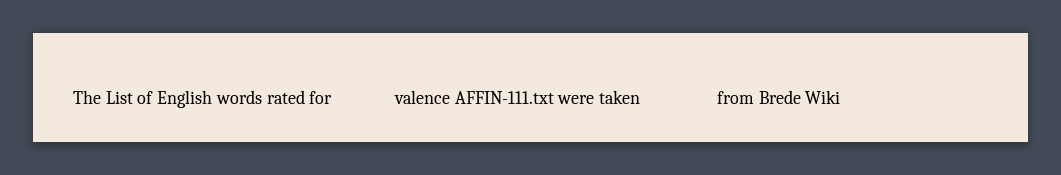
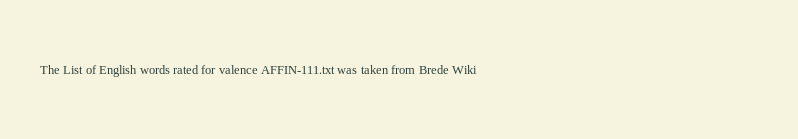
- The List of English words rated for valence AFFIN-111.txt were taken from Brede Wiki
+ The List of English words rated for valence AFFIN-111.txt was taken from Brede Wiki

